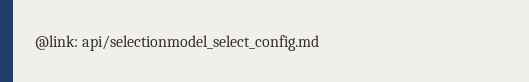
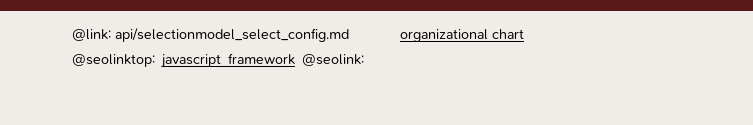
+ @seolinktop: javascript framework @seolink: organizational chart

